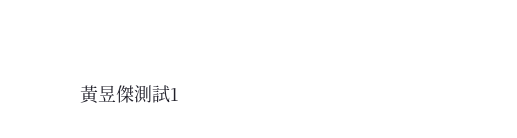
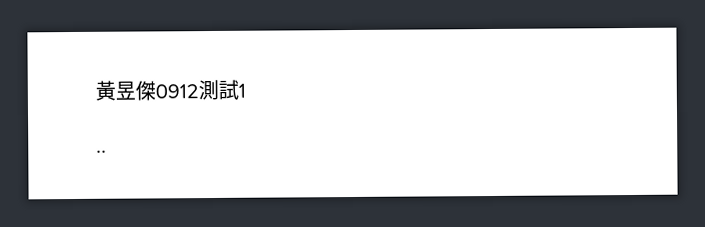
- 黃昱傑測試1
+ 黃昱傑0912測試1
+ ..

